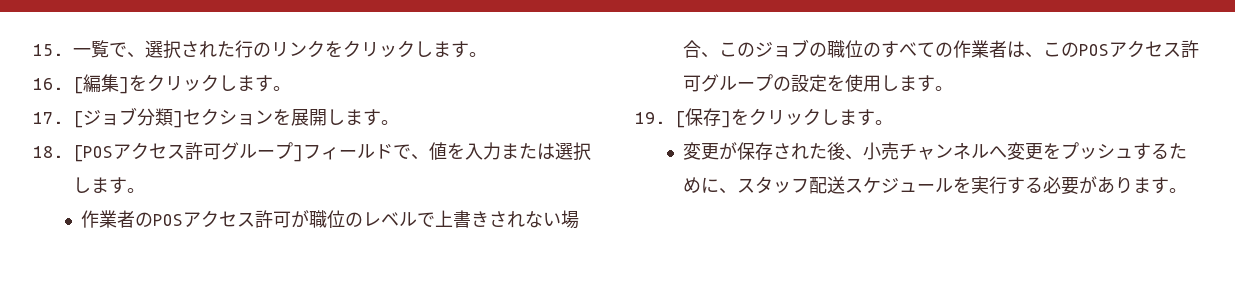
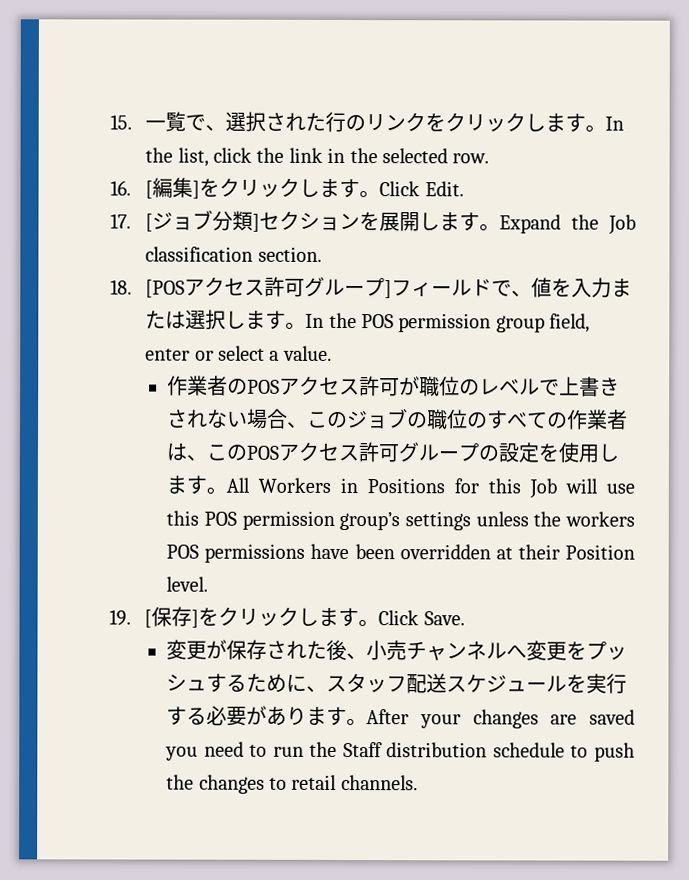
+ In the list, click the link in the selected row.
+ Click Edit.
+ Expand the Job classification section.
+ In the POS permission group field, enter or select a value.
+ All Workers in Positions for this Job will use this POS permission group’s settings unless the workers POS permissions have been overridden at their Position level.
+ Click Save.
+ After your changes are saved you need to run the Staff distribution schedule to push the changes to retail channels.

